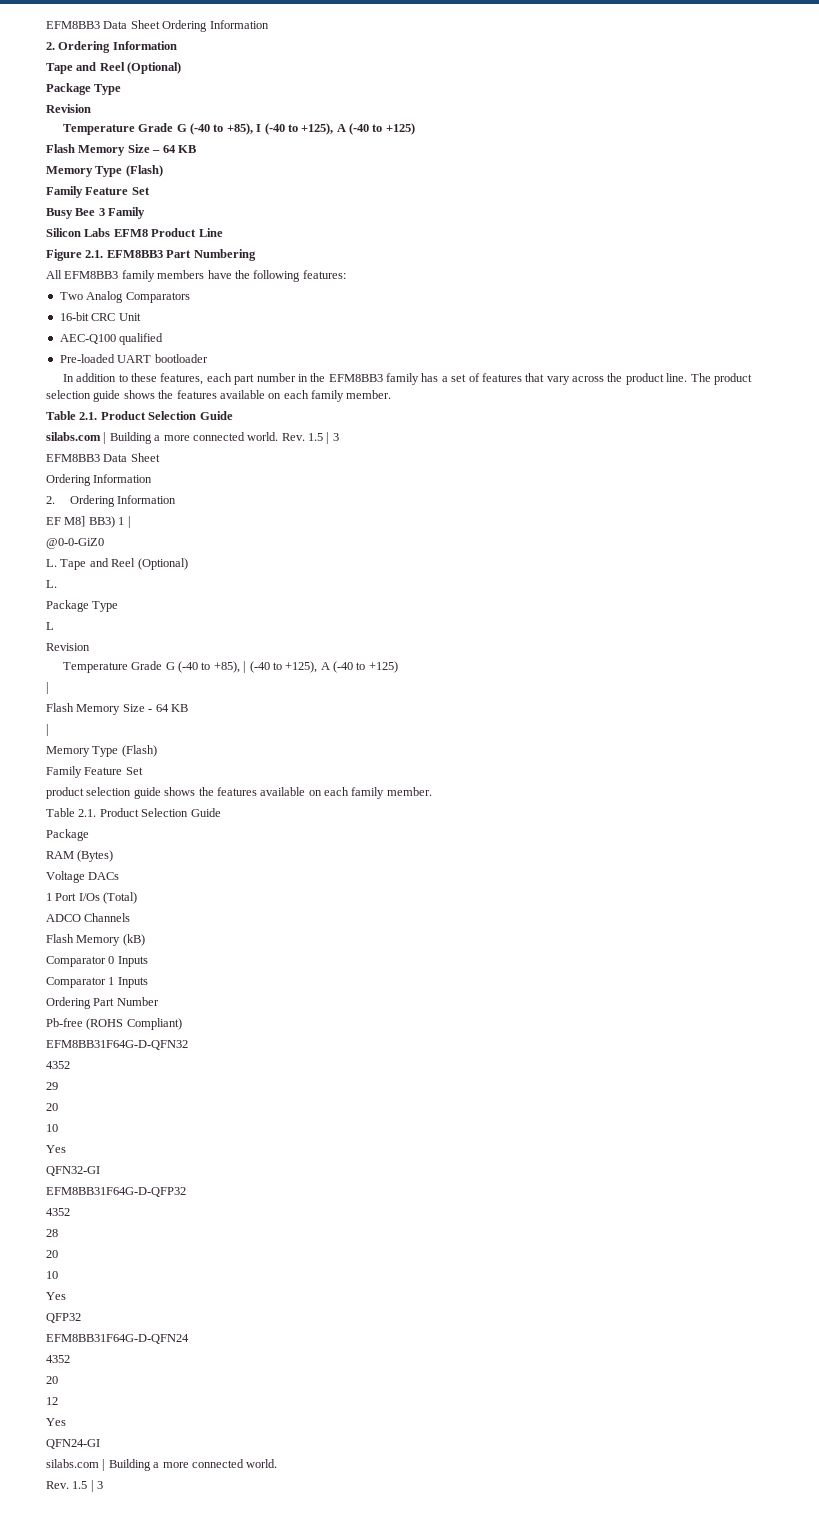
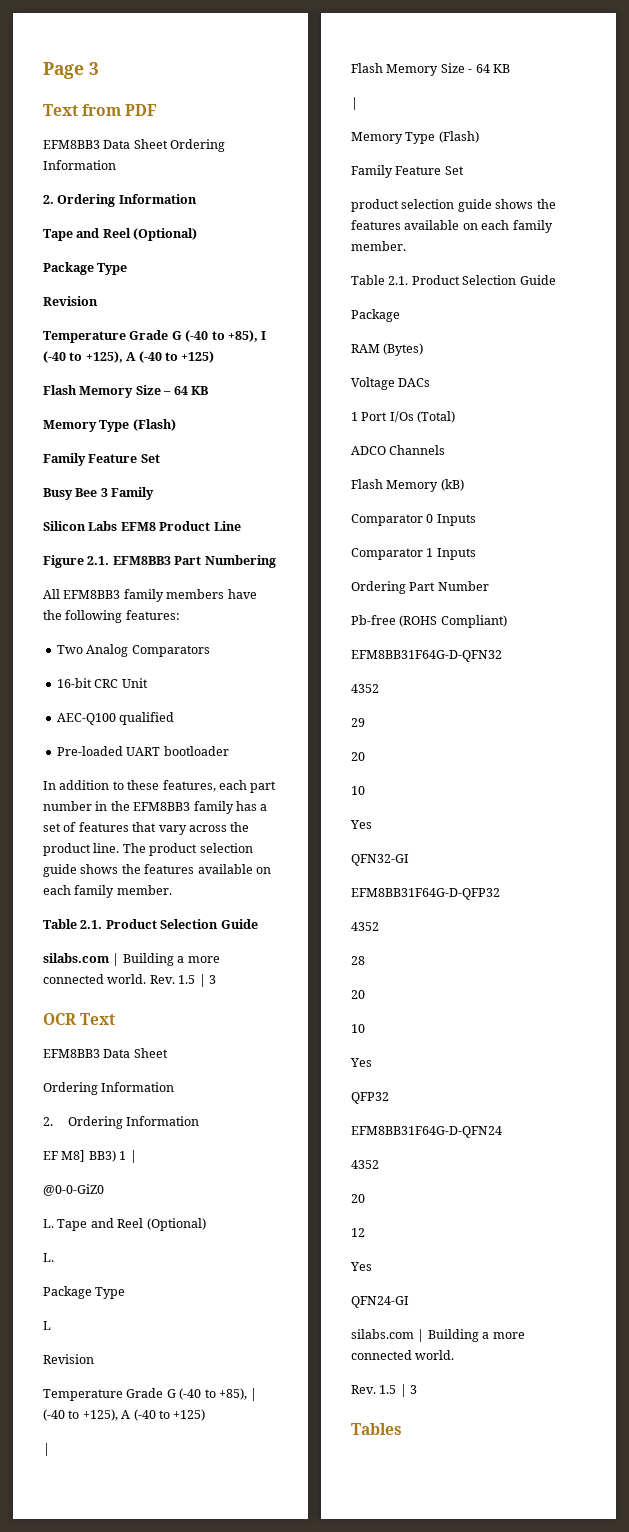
+ Page 3
+ Text from PDF
+ OCR Text
+ Tables

